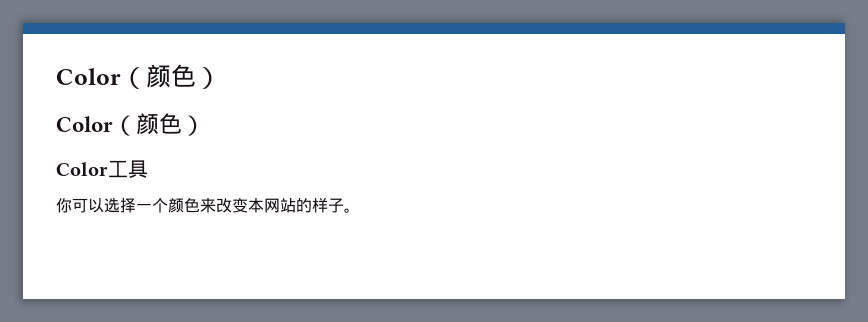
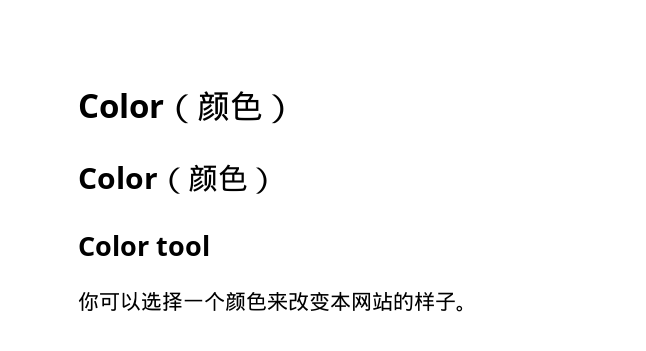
- Color工具
+ Color tool

